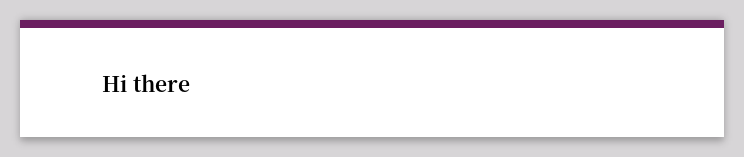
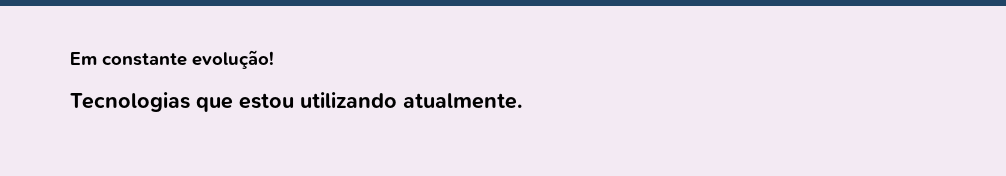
- Hi there
+ Em constante evolução!
+ Tecnologias que estou utilizando atualmente.

